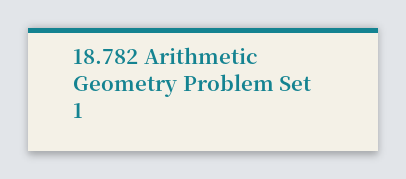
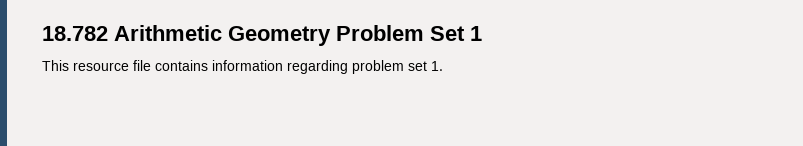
+ This resource file contains information regarding problem set 1.

